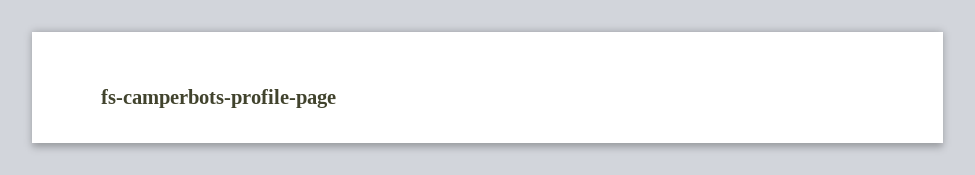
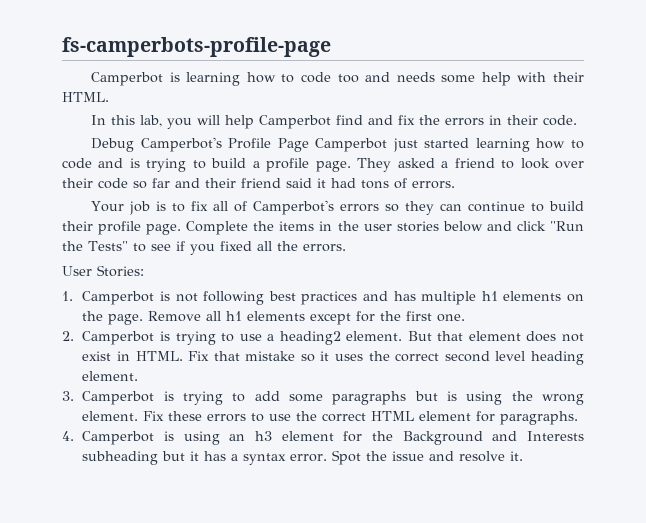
+ Camperbot is learning how to code too and needs some help with their HTML.
+ In this lab, you will help Camperbot find and fix the errors in their code.
+ Debug Camperbot's Profile Page Camperbot just started learning how to code and is trying to build a profile page. They asked a friend to look over their code so far and their friend said it had tons of errors.
+ Your job is to fix all of Camperbot's errors so they can continue to build their profile page. Complete the items in the user stories below and click "Run the Tests" to see if you fixed all the errors.
+ User Stories:
+ 1. Camperbot is not following best practices and has multiple h1 elements on the page. Remove all h1 elements except for the first one.
+ 2. Camperbot is trying to use a heading2 element. But that element does not exist in HTML. Fix that mistake so it uses the correct second level heading element.
+ 3. Camperbot is trying to add some paragraphs but is using the wrong element. Fix these errors to use the correct HTML element for paragraphs.
+ 4. Camperbot is using an h3 element for the Background and Interests subheading but it has a syntax error. Spot the issue and resolve it.

